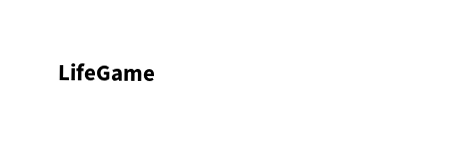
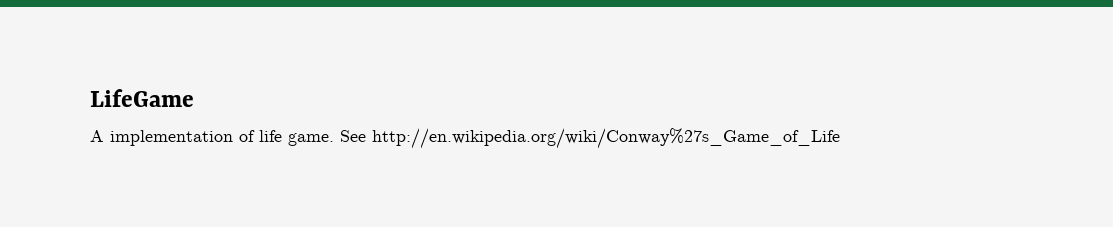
+ A implementation of life game. See http://en.wikipedia.org/wiki/Conway%27s_Game_of_Life

